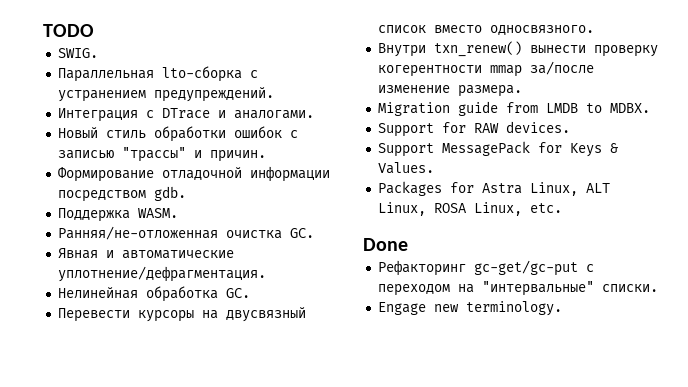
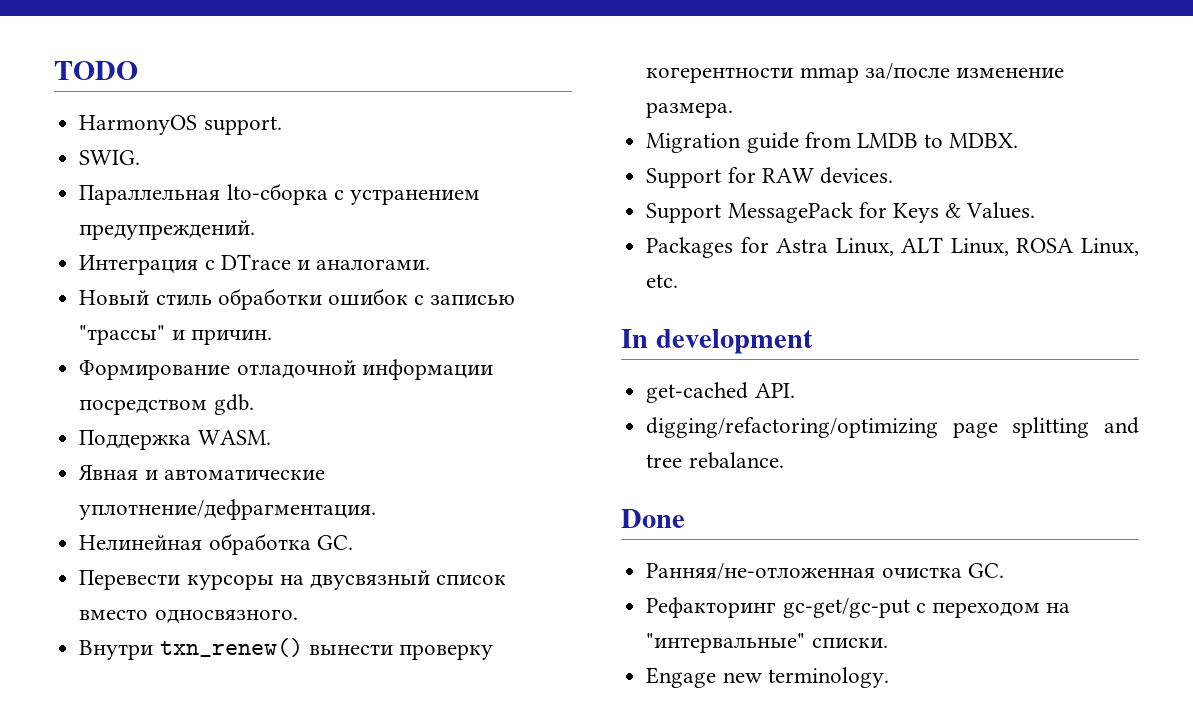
+ HarmonyOS support.
- Ранняя/не-отложенная очистка GC.
+ In development
+ get-cached API.
+ digging/refactoring/optimizing page splitting and tree rebalance.
  Done
+ Ранняя/не-отложенная очистка GC.

